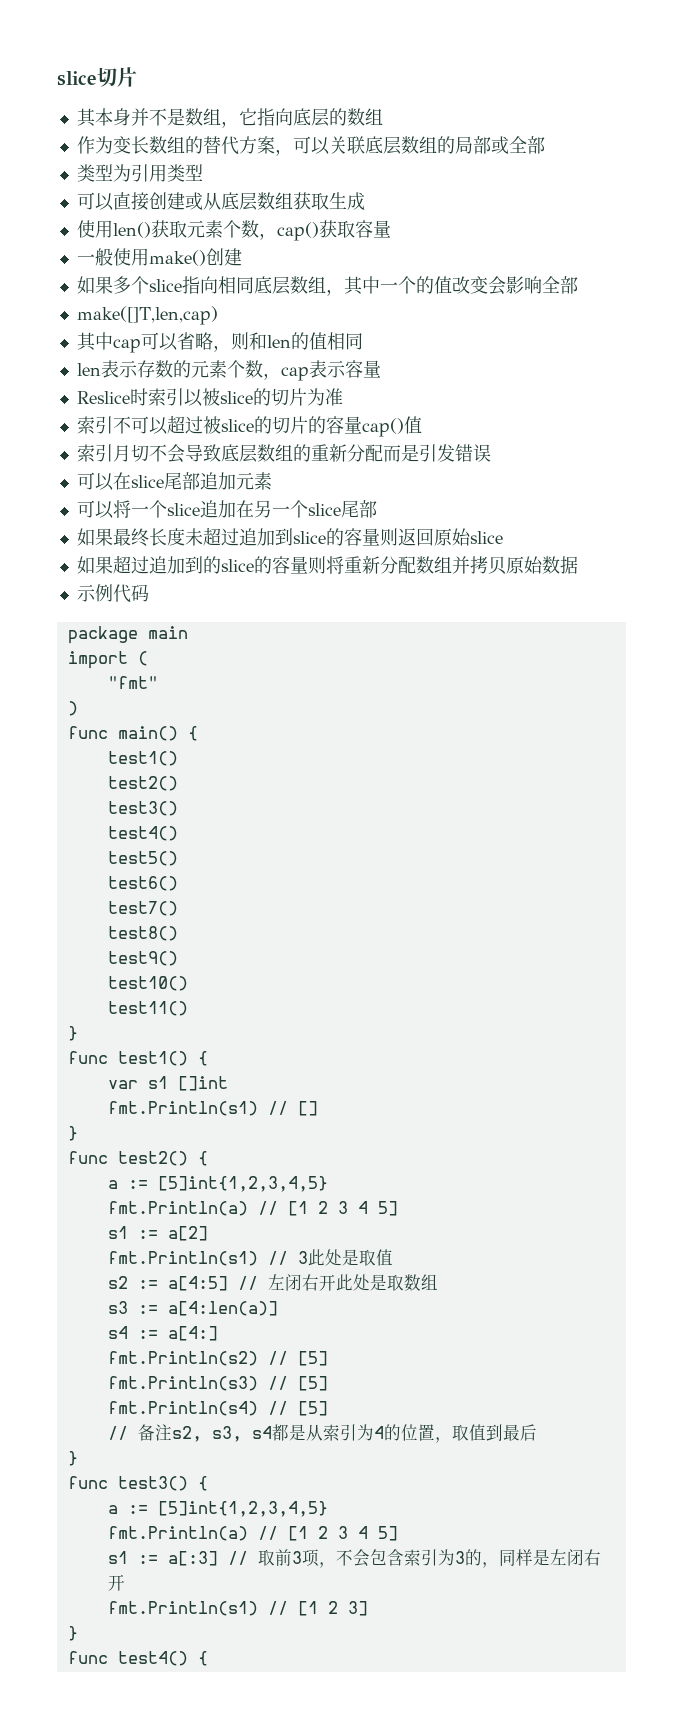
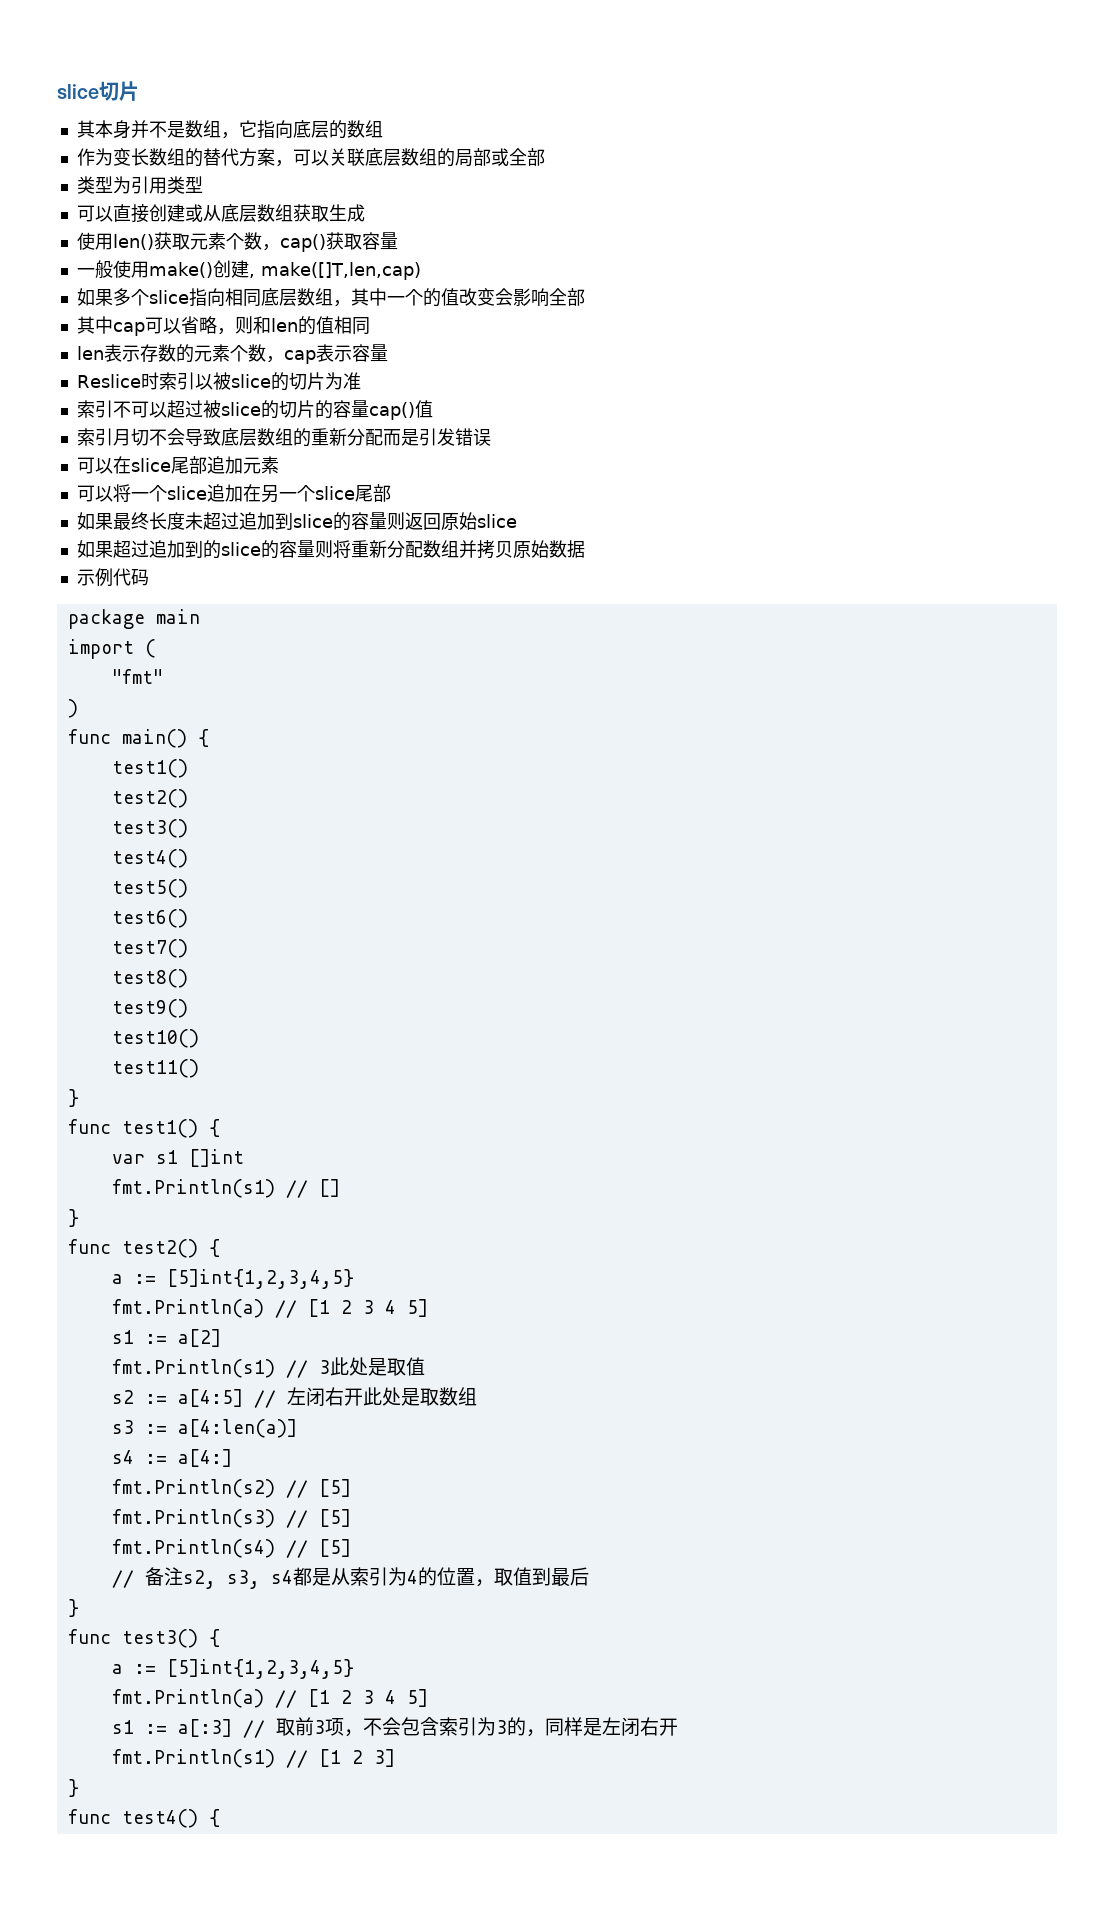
- 一般使用make()创建
+ 一般使用make()创建, make([]T,len,cap)
- make([]T,len,cap)

